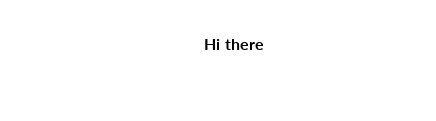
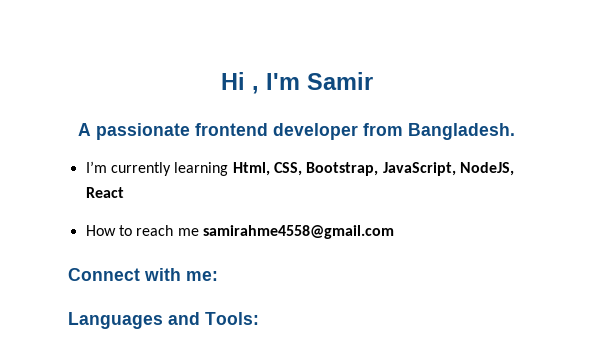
- Hi there
+ Hi , I'm Samir
+ A passionate frontend developer from Bangladesh.
+ I’m currently learning Html, CSS, Bootstrap, JavaScript, NodeJS, React
+ How to reach me samirahme4558@gmail.com
+ Connect with me:
+ Languages and Tools:

